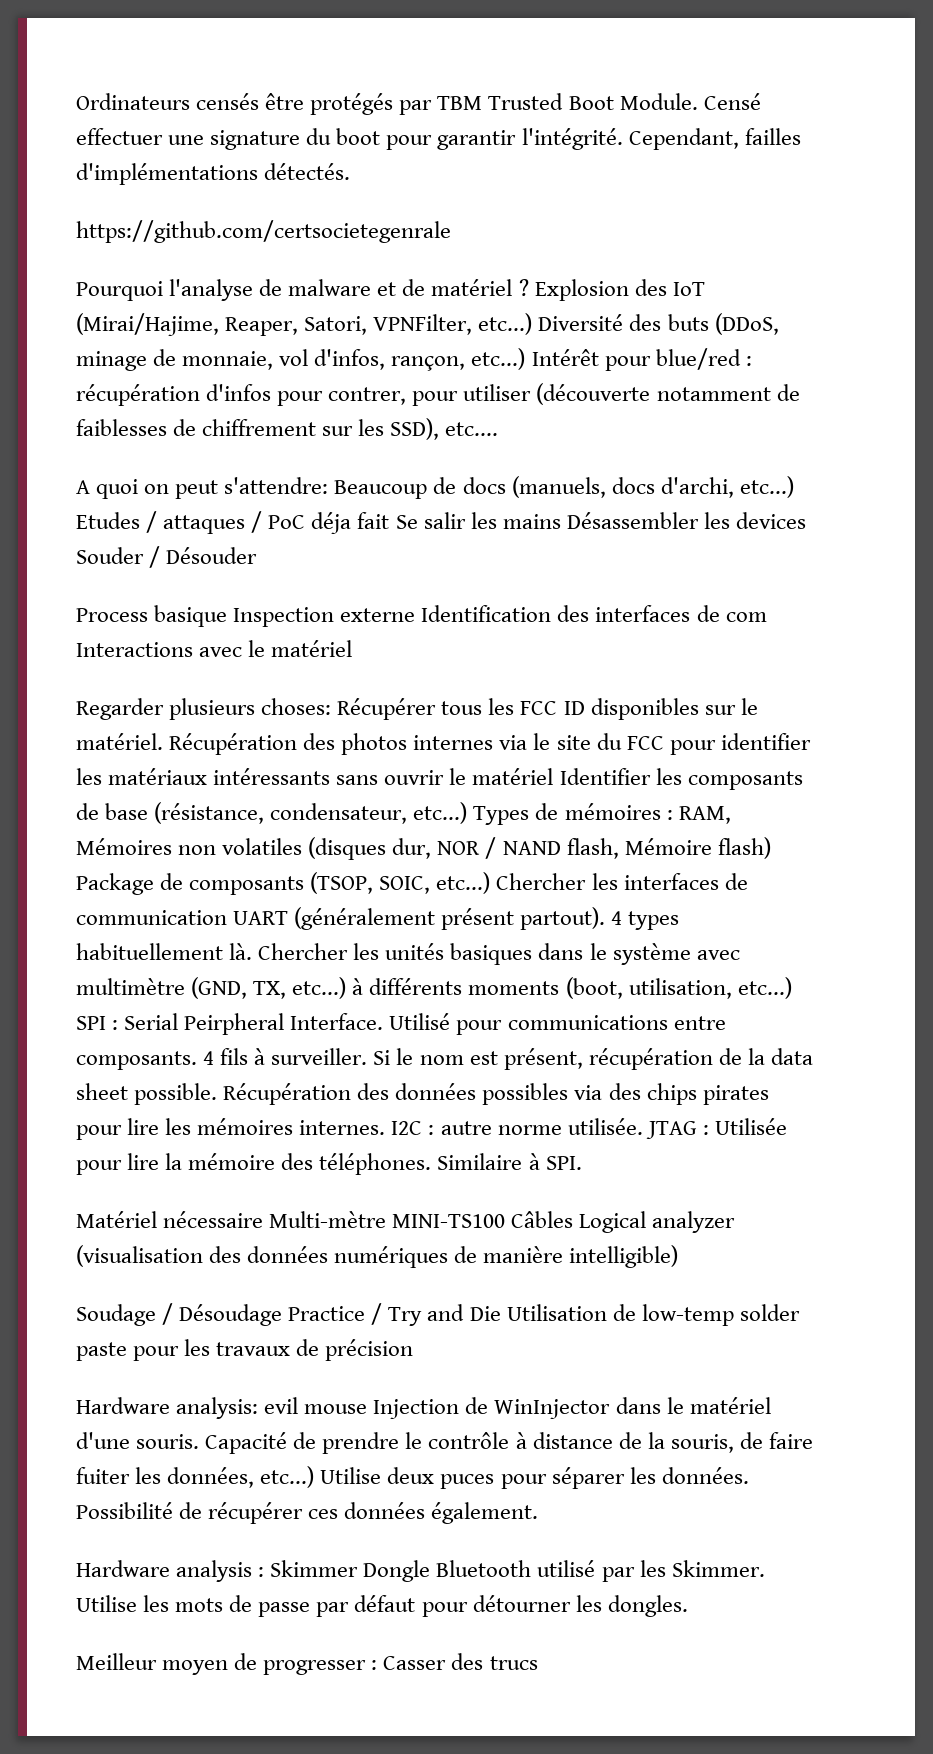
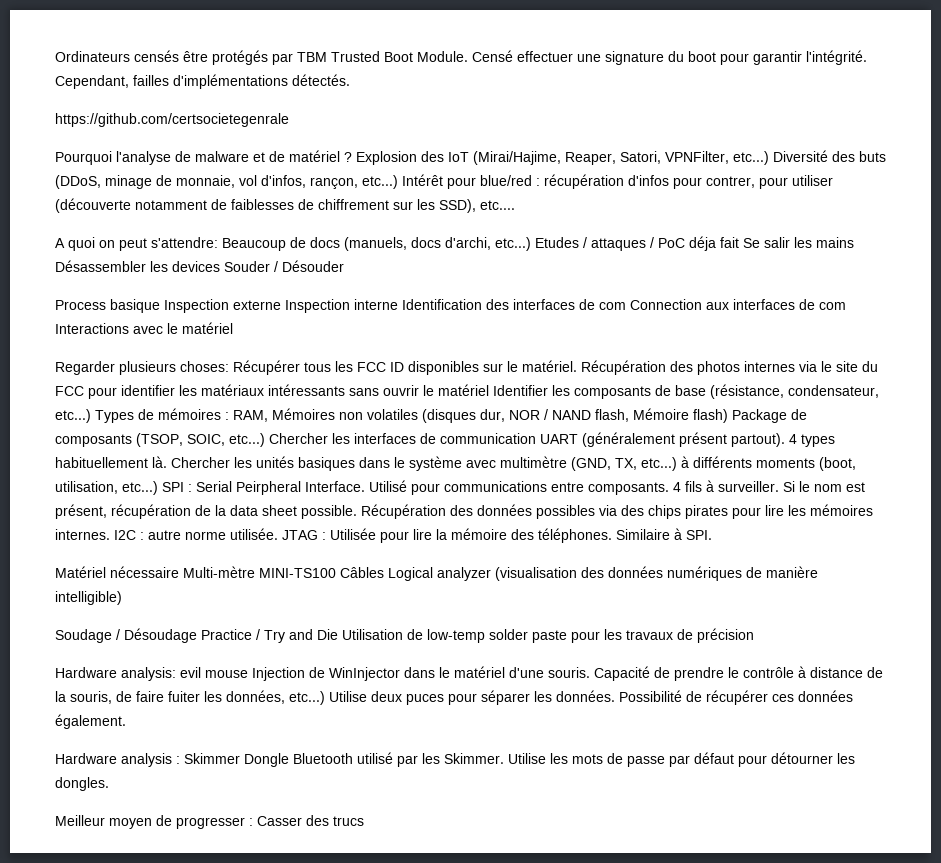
- Process basique Inspection externe Identification des interfaces de com Interactions avec le matériel
+ Process basique Inspection externe Inspection interne Identification des interfaces de com Connection aux interfaces de com Interactions avec le matériel

